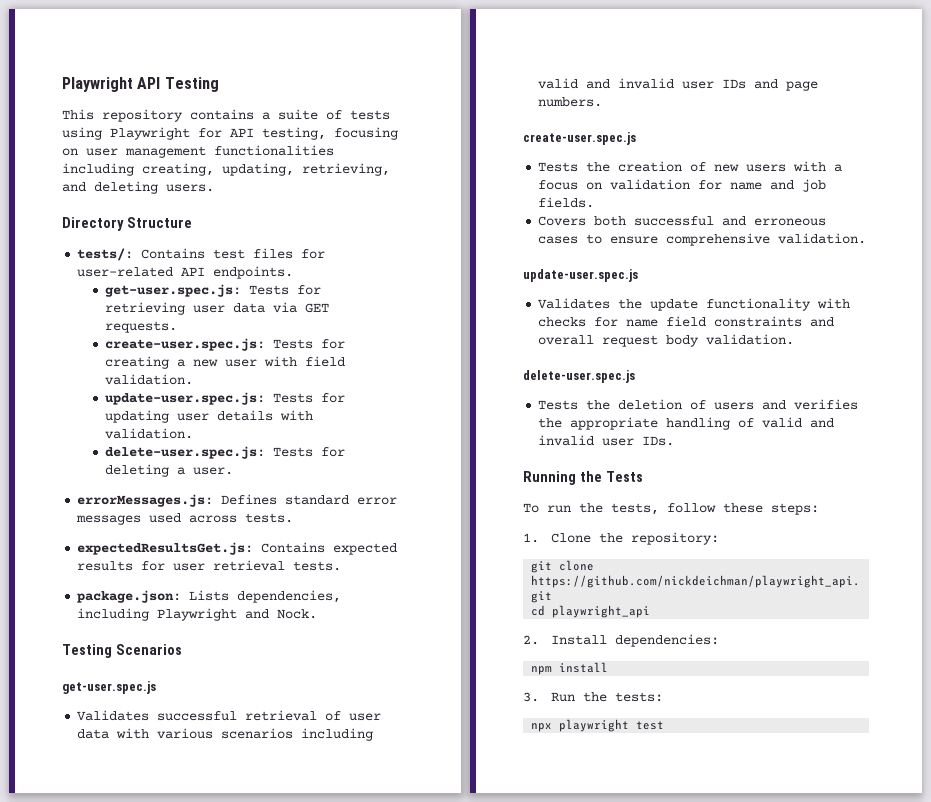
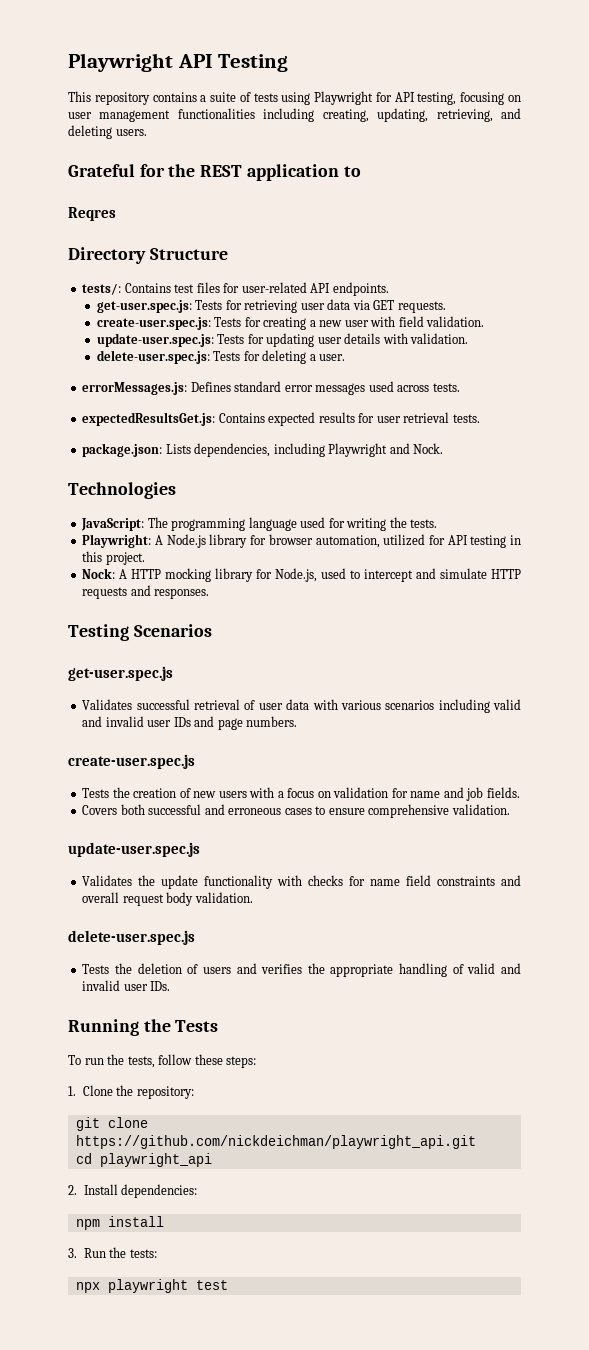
+ Grateful for the REST application to
+ Reqres
+ Technologies
+ JavaScript: The programming language used for writing the tests.
+ Playwright: A Node.js library for browser automation, utilized for API testing in this project.
+ Nock: A HTTP mocking library for Node.js, used to intercept and simulate HTTP requests and responses.

